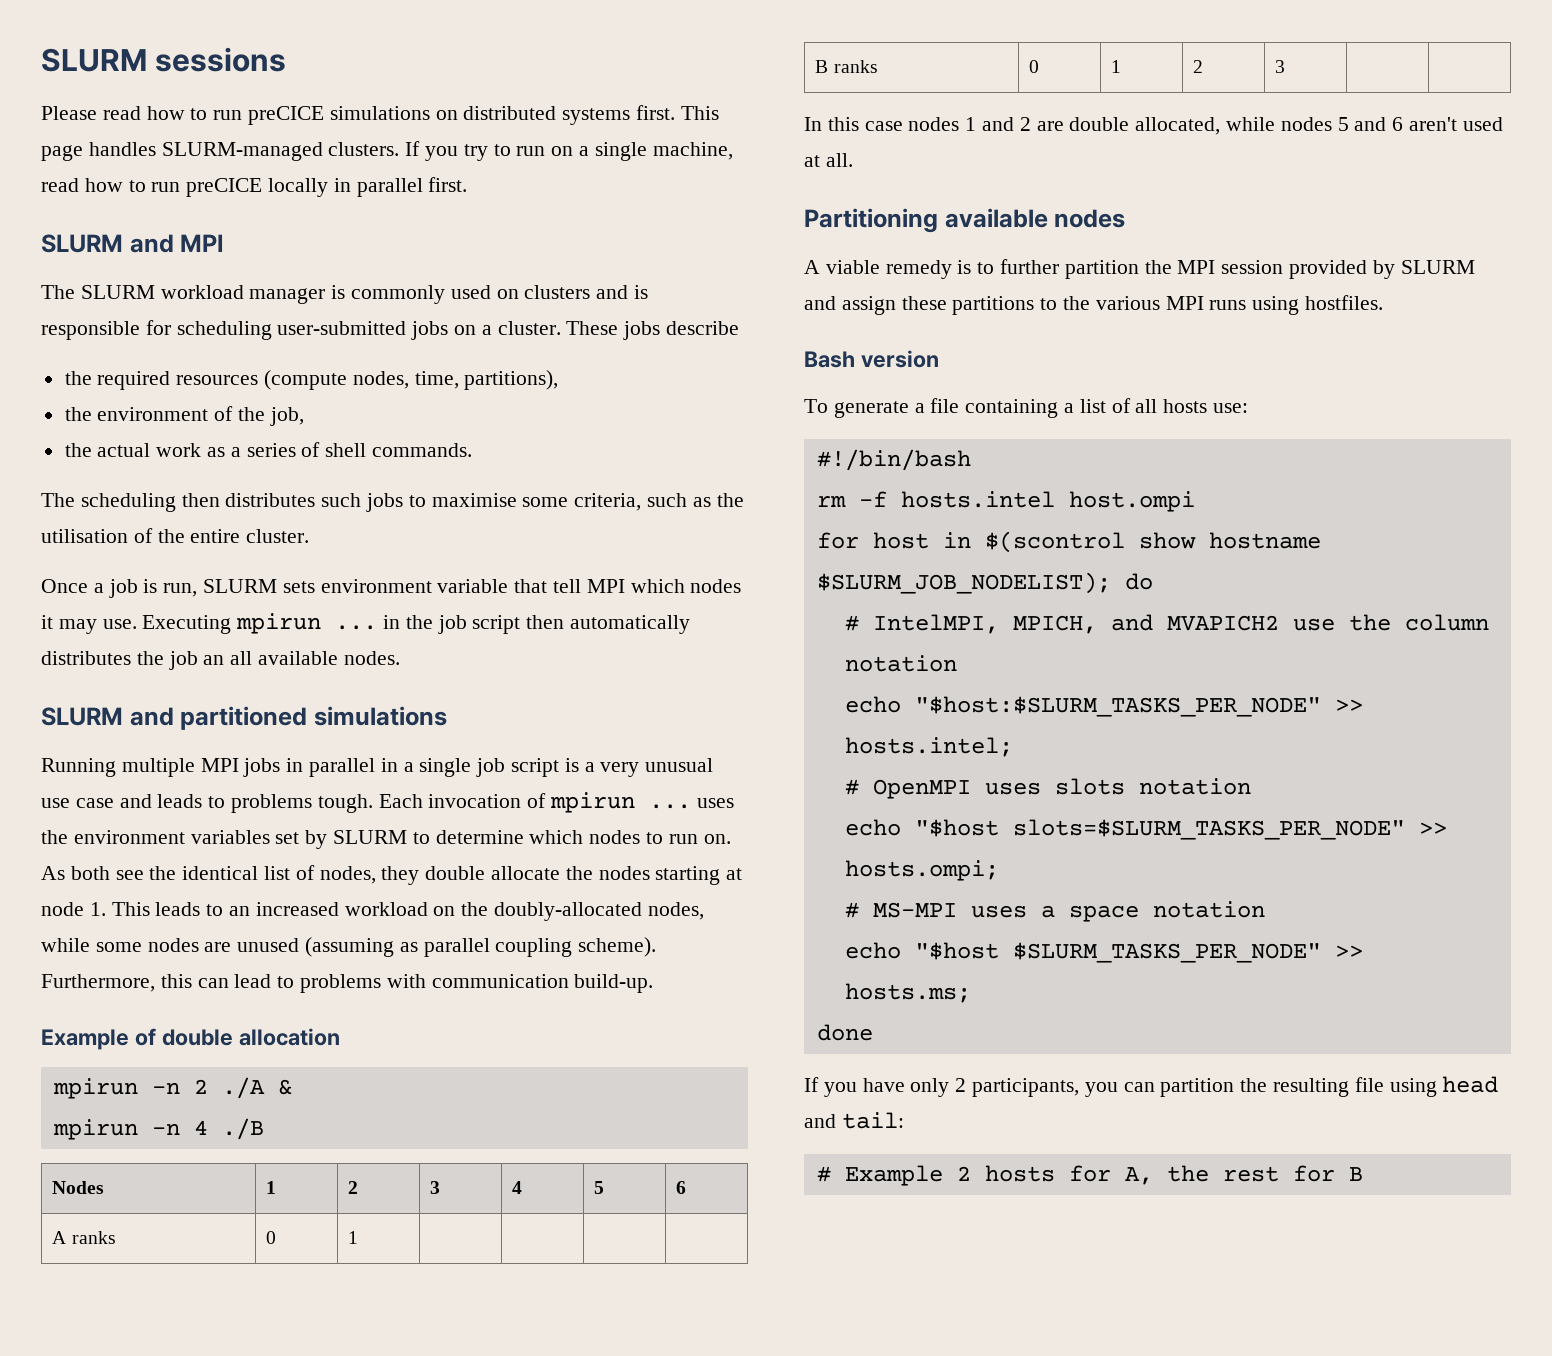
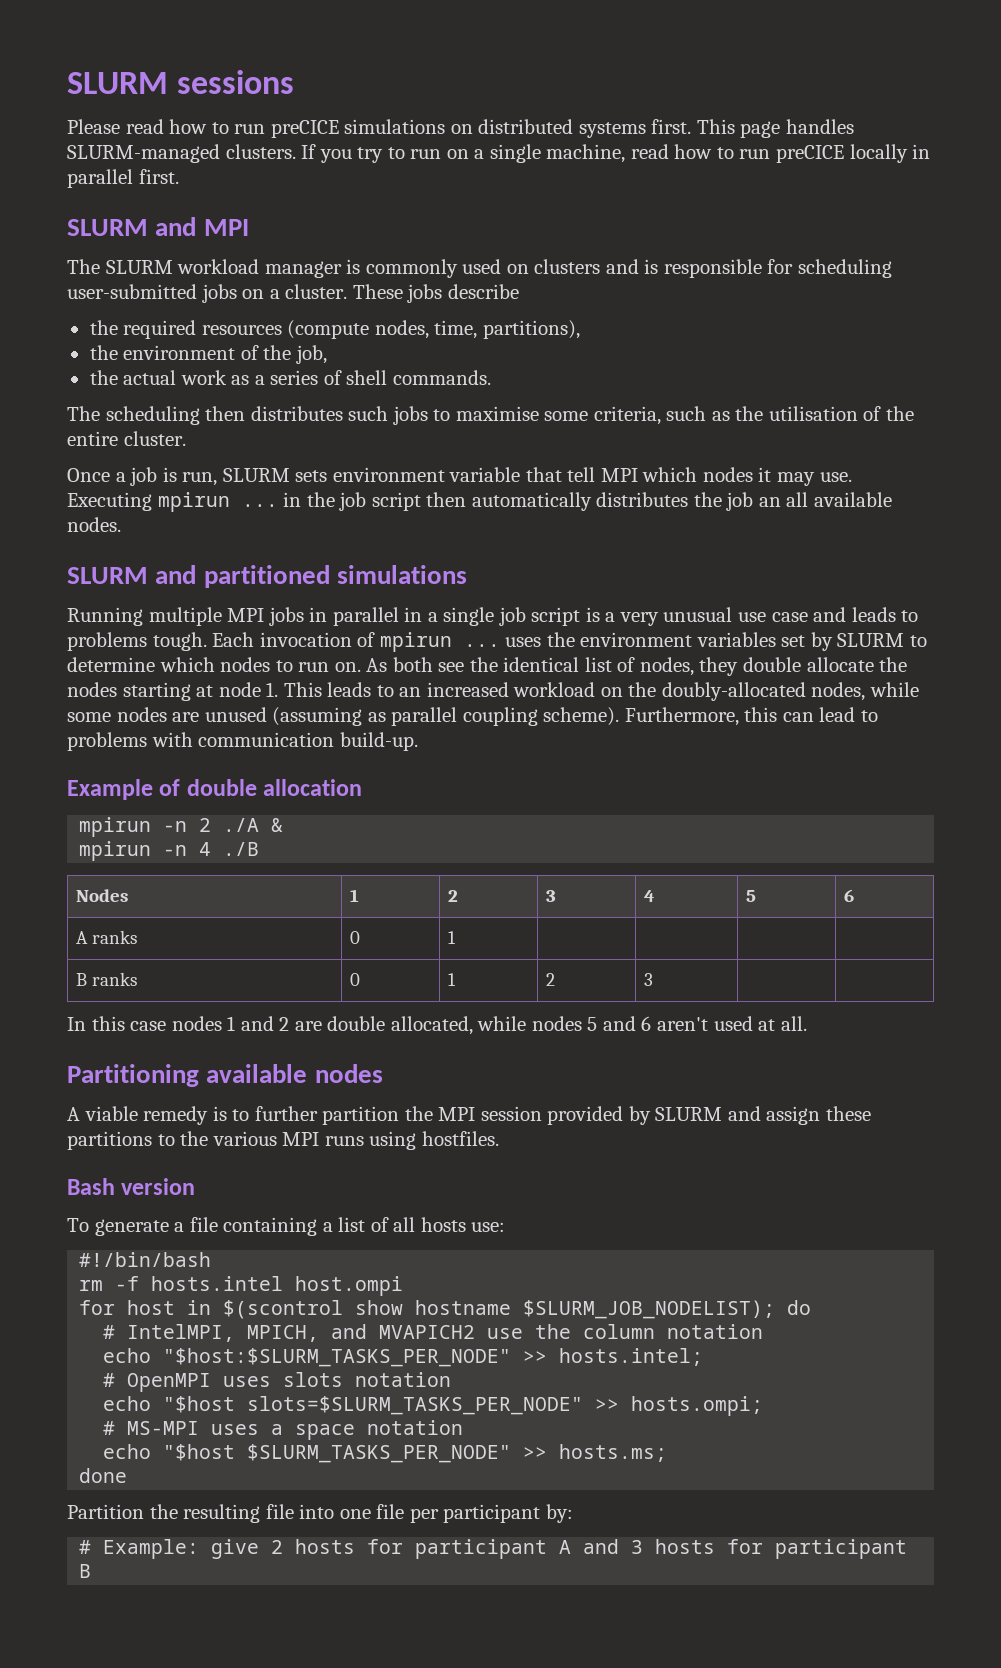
- If you have only 2 participants, you can partition the resulting file using head and tail:
- # Example 2 hosts for A, the rest for B
+ Partition the resulting file into one file per participant by:
+ # Example: give 2 hosts for participant A and 3 hosts for participant B

